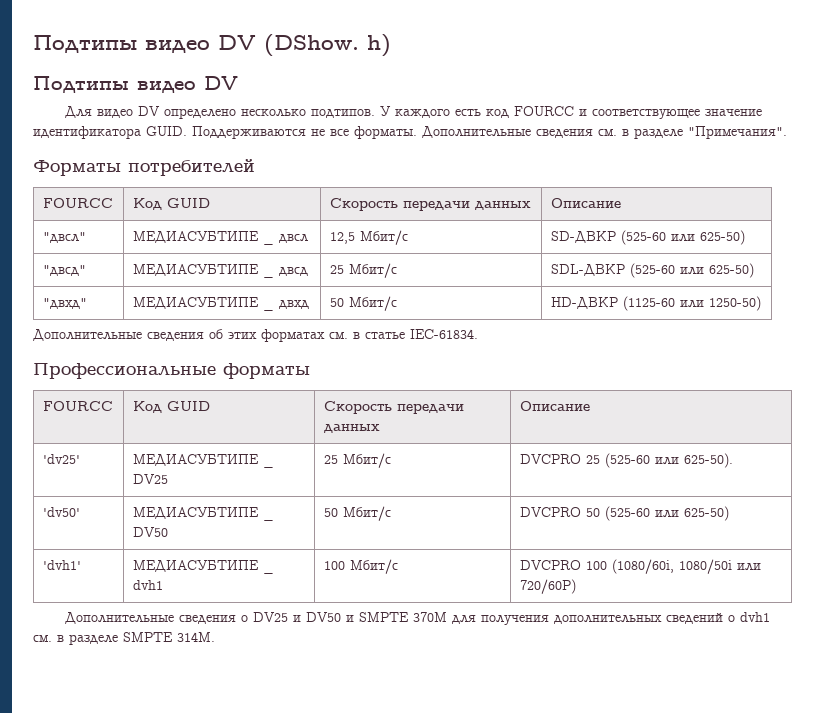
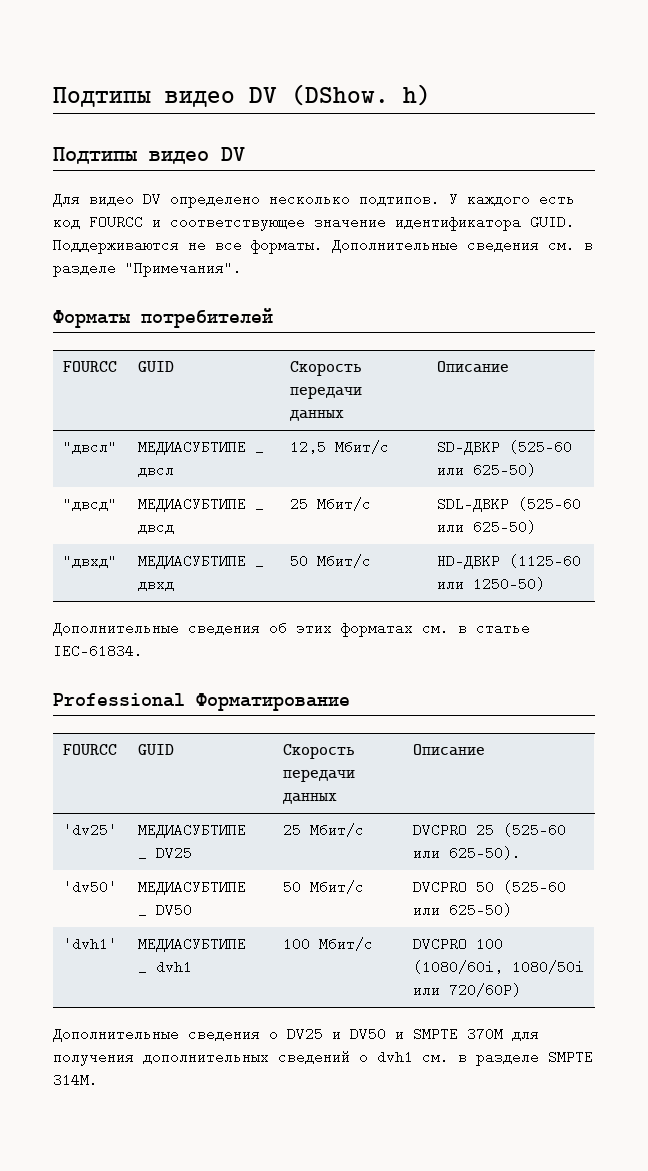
  Форматы потребителей
- FOURCC | Код GUID | Скорость передачи данных | Описание
+ FOURCC | GUID | Скорость передачи данных | Описание
- Профессиональные форматы
- FOURCC | Код GUID | Скорость передачи данных | Описание
+ Professional Форматирование
+ FOURCC | GUID | Скорость передачи данных | Описание

